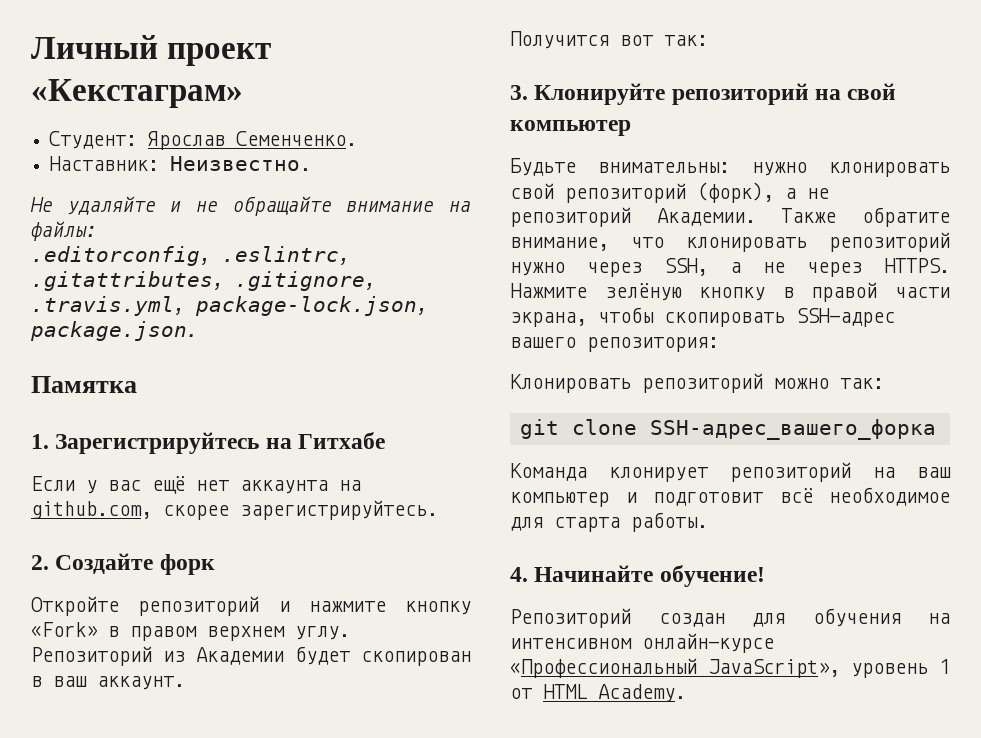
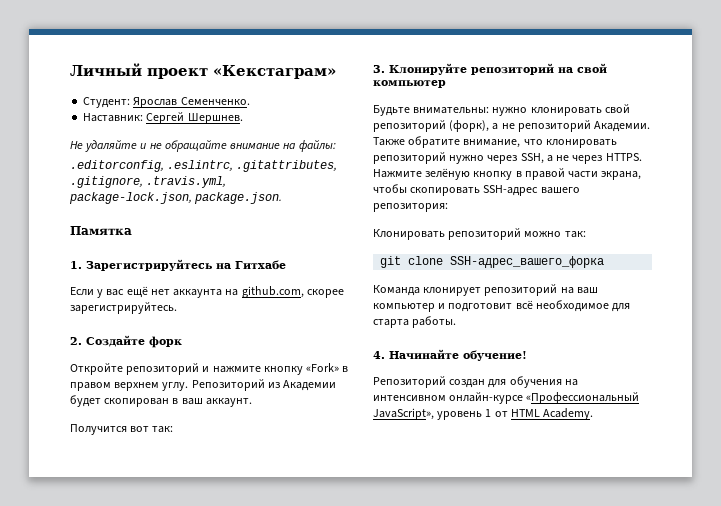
- Наставник: Неизвестно.
+ Наставник: Сергей Шершнев.

